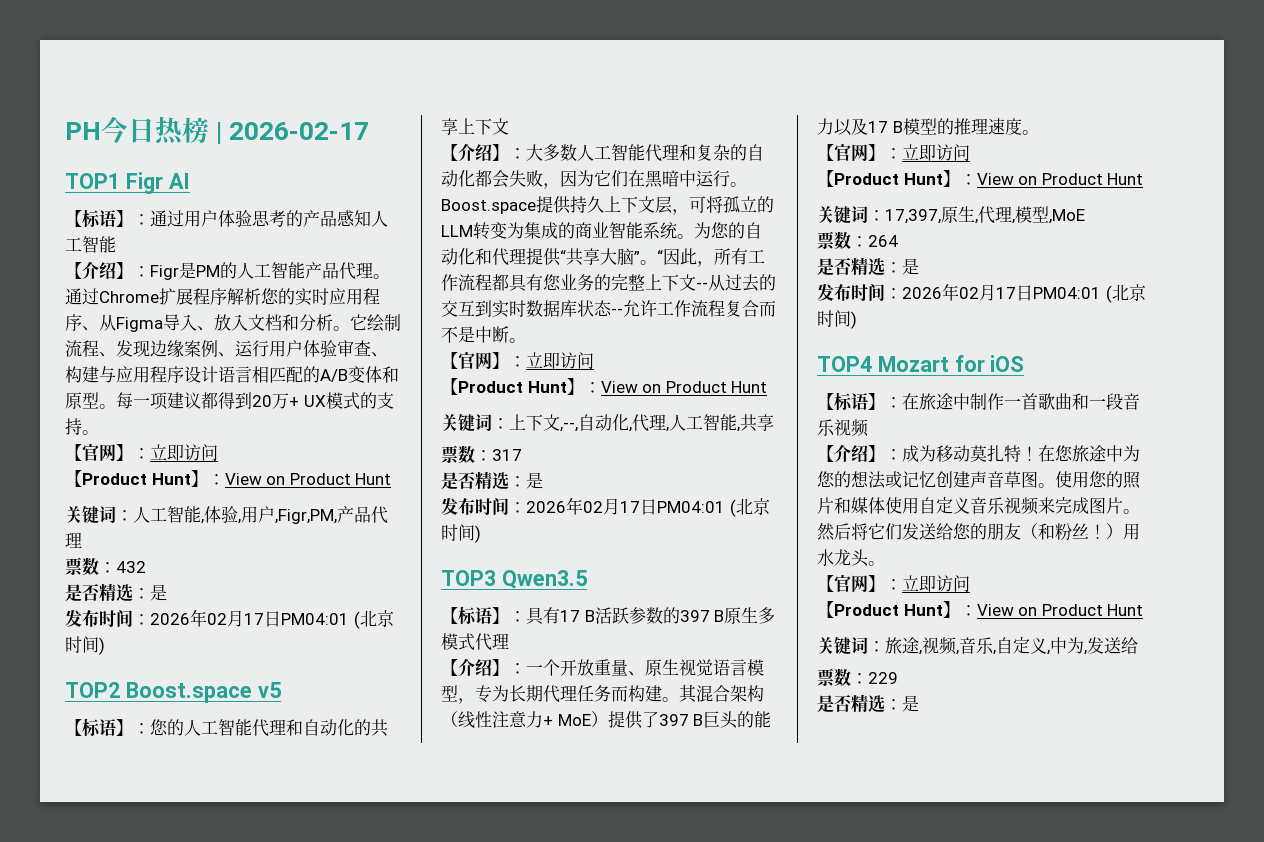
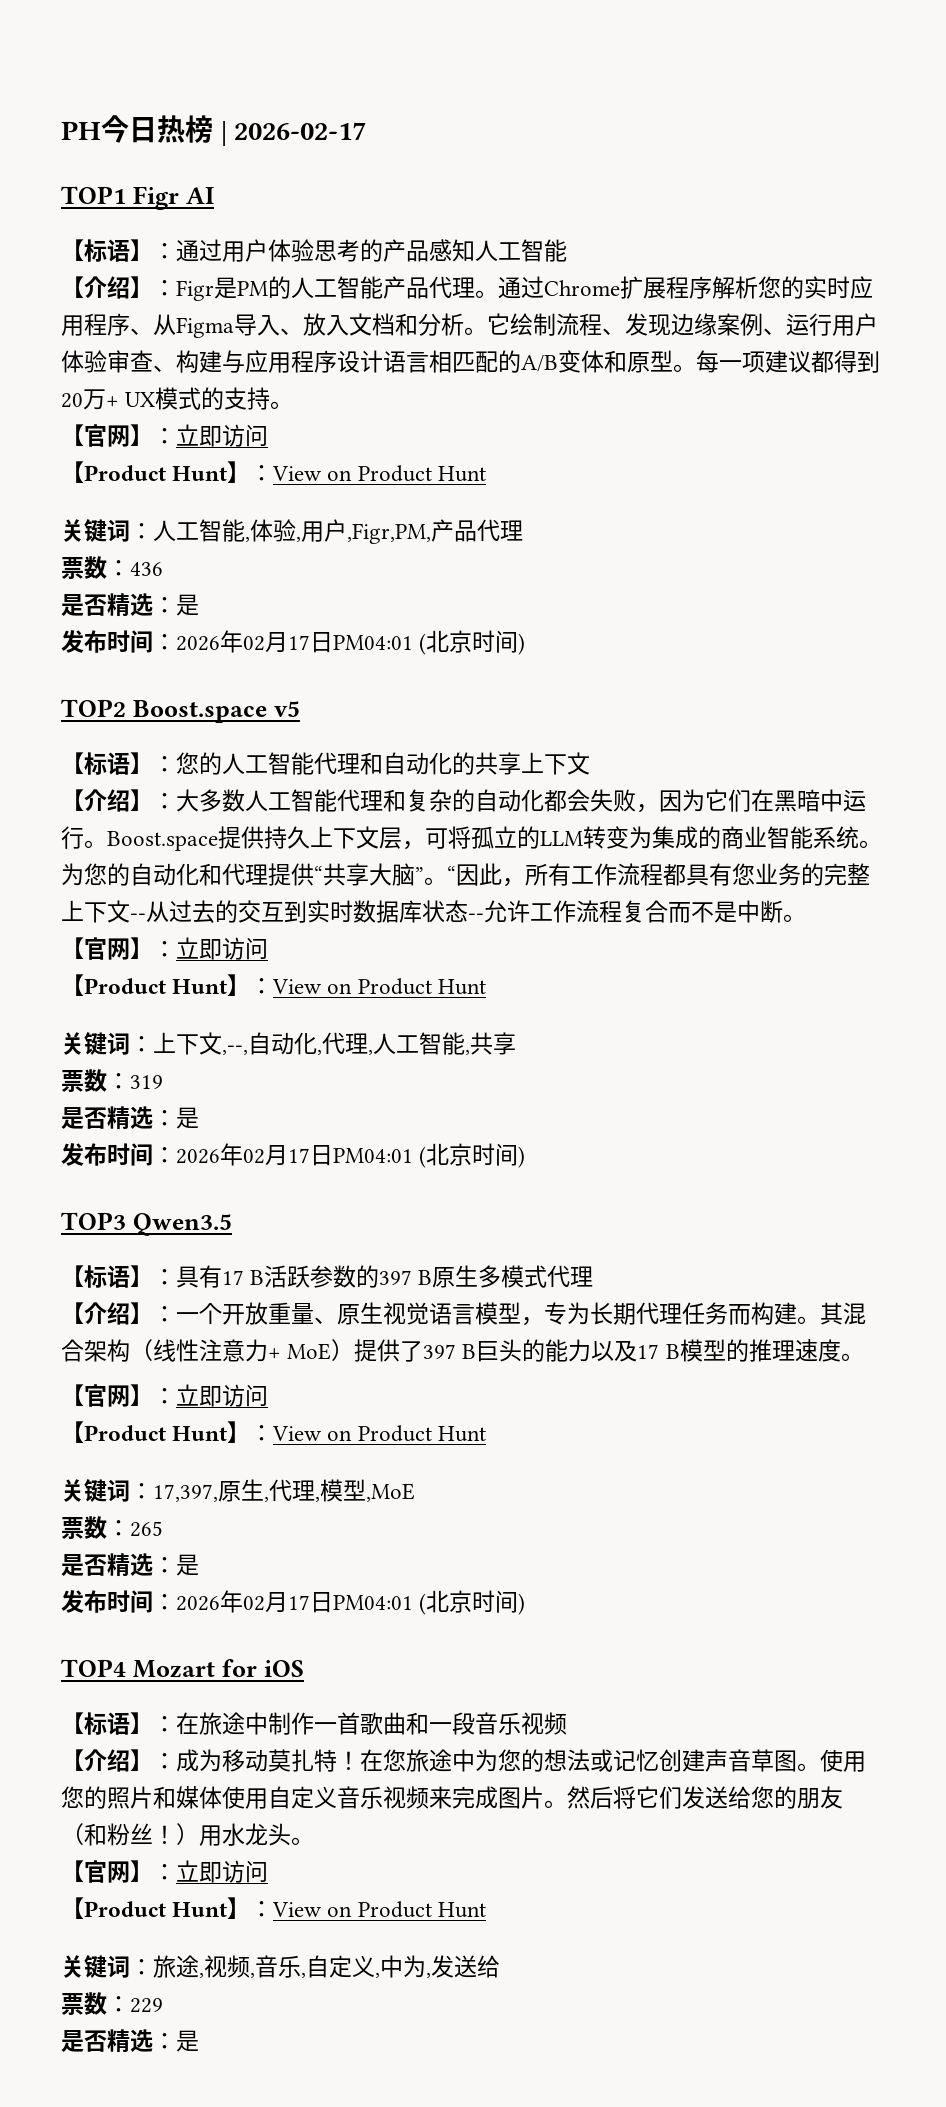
- 票数：432
+ 票数：436
- 票数：317
+ 票数：319
- 票数：264
+ 票数：265

